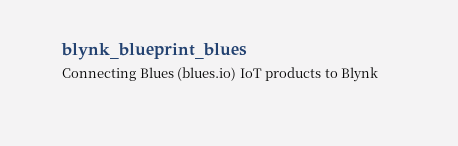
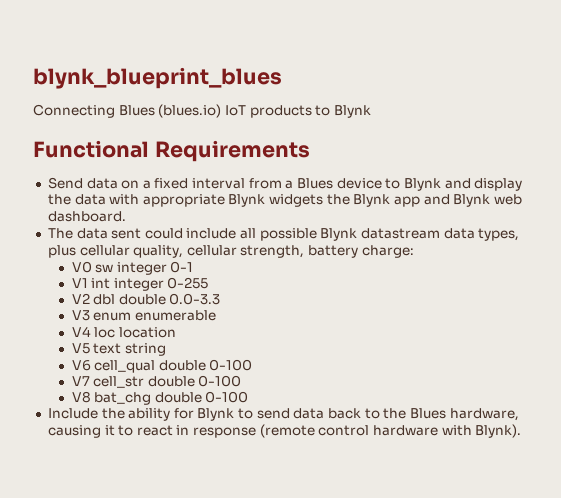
+ Functional Requirements
+ Send data on a fixed interval from a Blues device to Blynk and display the data with appropriate Blynk widgets the Blynk app and Blynk web dashboard.
+ The data sent could include all possible Blynk datastream data types, plus cellular quality, cellular strength, battery charge:
+ V0 sw integer 0-1
+ V1 int integer 0-255
+ V2 dbl double 0.0-3.3
+ V3 enum enumerable
+ V4 loc location
+ V5 text string
+ V6 cell_qual double 0-100
+ V7 cell_str double 0-100
+ V8 bat_chg double 0-100
+ Include the ability for Blynk to send data back to the Blues hardware, causing it to react in response (remote control hardware with Blynk).

